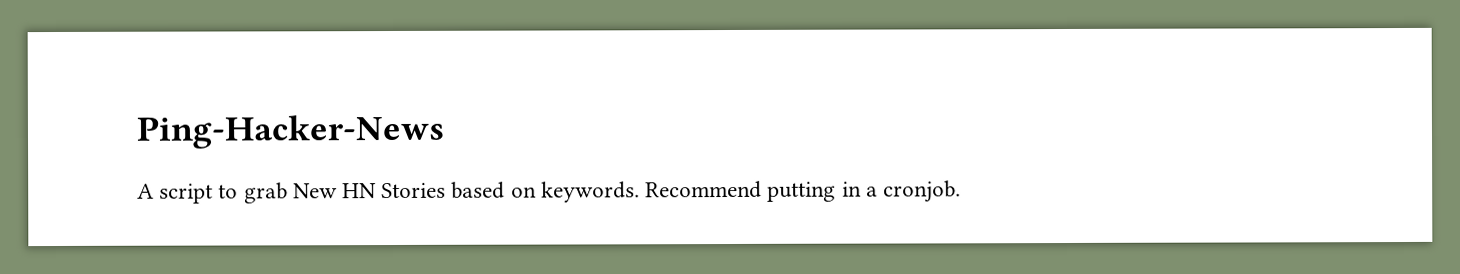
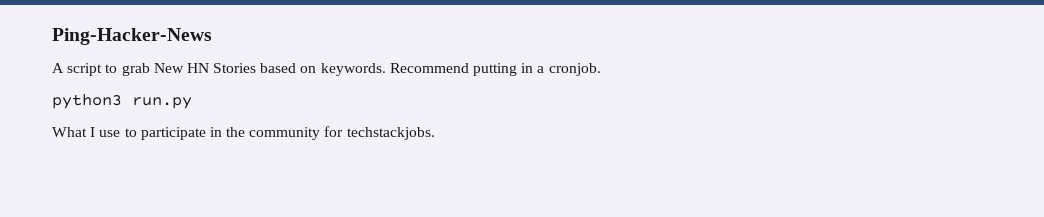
+ python3 run.py
+ What I use to participate in the community for techstackjobs.

